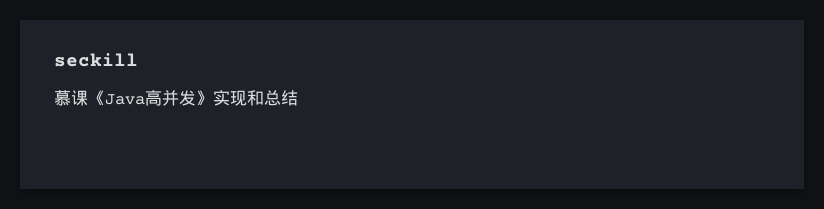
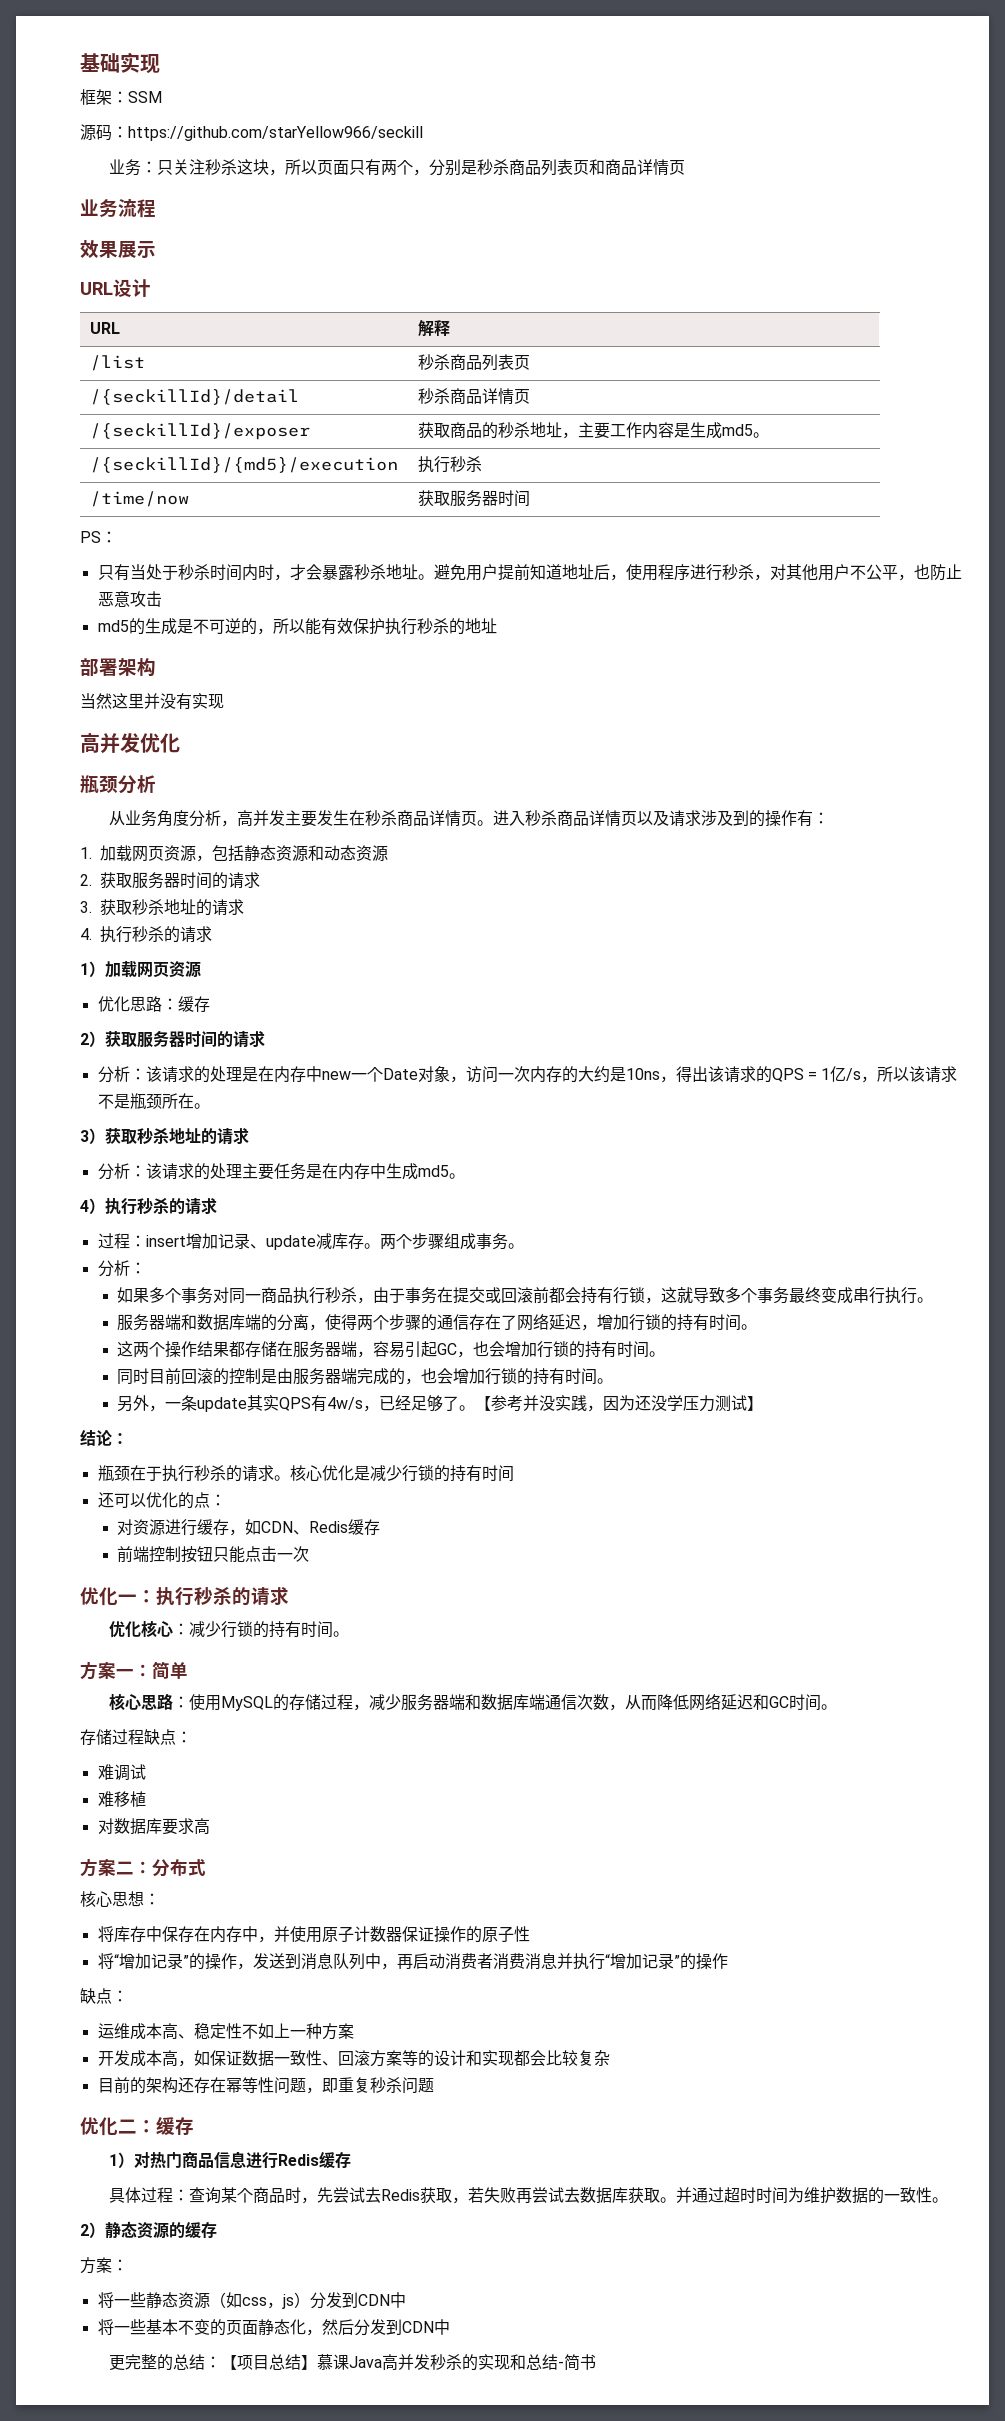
- seckill
- 慕课《Java高并发》实现和总结
+ 基础实现
+ 框架：SSM
+ 源码：https://github.com/starYellow966/seckill
+ 业务：只关注秒杀这块，所以页面只有两个，分别是秒杀商品列表页和商品详情页
+ 业务流程
+ 效果展示
+ URL设计
+ URL | 解释
+ /list | 秒杀商品列表页
+ /{seckillId}/detail | 秒杀商品详情页
+ /{seckillId}/exposer | 获取商品的秒杀地址，主要工作内容是生成md5。
+ /{seckillId}/{md5}/execution | 执行秒杀
+ /time/now | 获取服务器时间
+ PS：
+ 只有当处于秒杀时间内时，才会暴露秒杀地址。避免用户提前知道地址后，使用程序进行秒杀，对其他用户不公平，也防止恶意攻击
+ md5的生成是不可逆的，所以能有效保护执行秒杀的地址
+ 部署架构
+ 当然这里并没有实现
+ 高并发优化
+ 瓶颈分析
+ 从业务角度分析，高并发主要发生在秒杀商品详情页。进入秒杀商品详情页以及请求涉及到的操作有：
+ 1.加载网页资源，包括静态资源和动态资源
+ 2.获取服务器时间的请求
+ 3.获取秒杀地址的请求
+ 4.执行秒杀的请求
+ 1）加载网页资源
+ 优化思路：缓存
+ 2）获取服务器时间的请求
+ 分析：该请求的处理是在内存中new一个Date对象，访问一次内存的大约是10ns，得出该请求的QPS = 1亿/s，所以该请求不是瓶颈所在。
+ 3）获取秒杀地址的请求
+ 分析：该请求的处理主要任务是在内存中生成md5。
+ 4）执行秒杀的请求
+ 过程：insert增加记录、update减库存。两个步骤组成事务。
+ 分析：
+ 如果多个事务对同一商品执行秒杀，由于事务在提交或回滚前都会持有行锁，这就导致多个事务最终变成串行执行。
+ 服务器端和数据库端的分离，使得两个步骤的通信存在了网络延迟，增加行锁的持有时间。
+ 这两个操作结果都存储在服务器端，容易引起GC，也会增加行锁的持有时间。
+ 同时目前回滚的控制是由服务器端完成的，也会增加行锁的持有时间。
+ 另外，一条update其实QPS有4w/s，已经足够了。【参考并没实践，因为还没学压力测试】
+ 结论：
+ 瓶颈在于执行秒杀的请求。核心优化是减少行锁的持有时间
+ 还可以优化的点：
+ 对资源进行缓存，如CDN、Redis缓存
+ 前端控制按钮只能点击一次
+ 优化一：执行秒杀的请求
+ 优化核心：减少行锁的持有时间。
+ 方案一：简单
+ 核心思路：使用MySQL的存储过程，减少服务器端和数据库端通信次数，从而降低网络延迟和GC时间。
+ 存储过程缺点：
+ 难调试
+ 难移植
+ 对数据库要求高
+ 方案二：分布式
+ 核心思想：
+ 将库存中保存在内存中，并使用原子计数器保证操作的原子性
+ 将“增加记录”的操作，发送到消息队列中，再启动消费者消费消息并执行“增加记录”的操作
+ 缺点：
+ 运维成本高、稳定性不如上一种方案
+ 开发成本高，如保证数据一致性、回滚方案等的设计和实现都会比较复杂
+ 目前的架构还存在幂等性问题，即重复秒杀问题
+ 优化二：缓存
+ 1）对热门商品信息进行Redis缓存
+ 具体过程：查询某个商品时，先尝试去Redis获取，若失败再尝试去数据库获取。并通过超时时间为维护数据的一致性。
+ 2）静态资源的缓存
+ 方案：
+ 将一些静态资源（如css，js）分发到CDN中
+ 将一些基本不变的页面静态化，然后分发到CDN中
+ 更完整的总结：【项目总结】慕课Java高并发秒杀的实现和总结-简书

